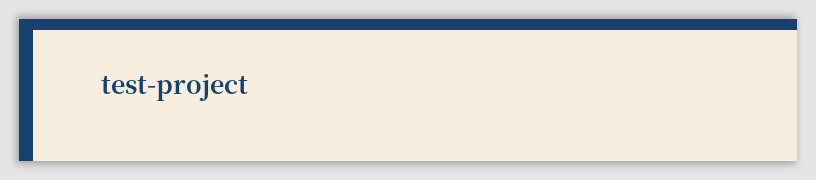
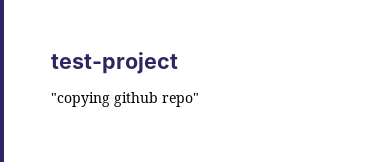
+ "copying github repo"

